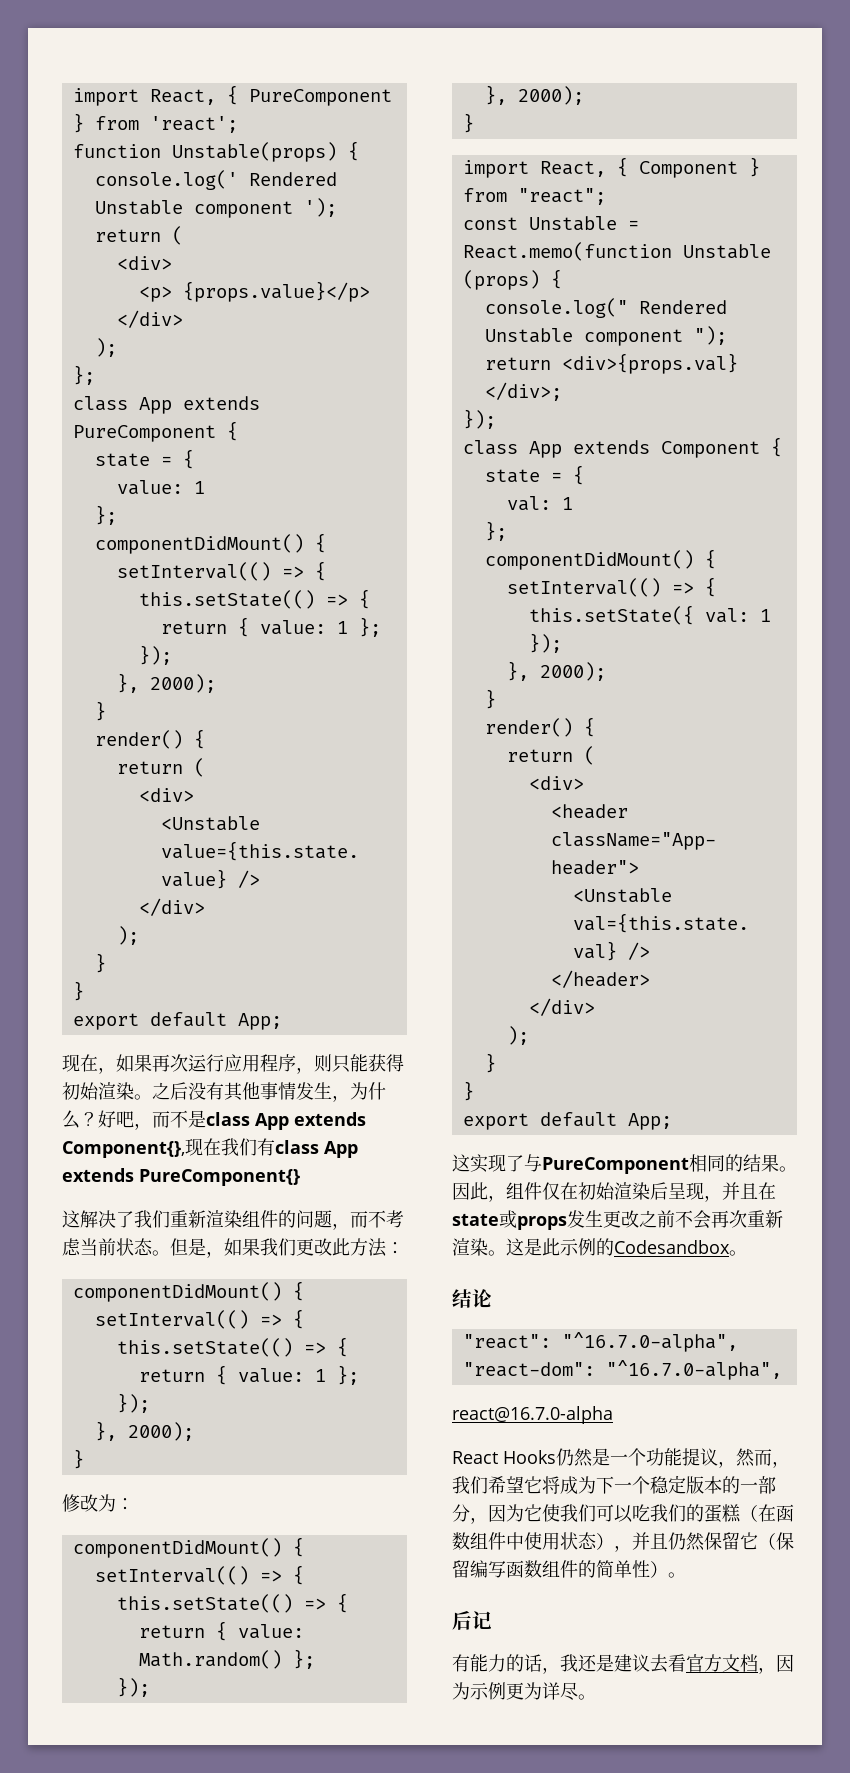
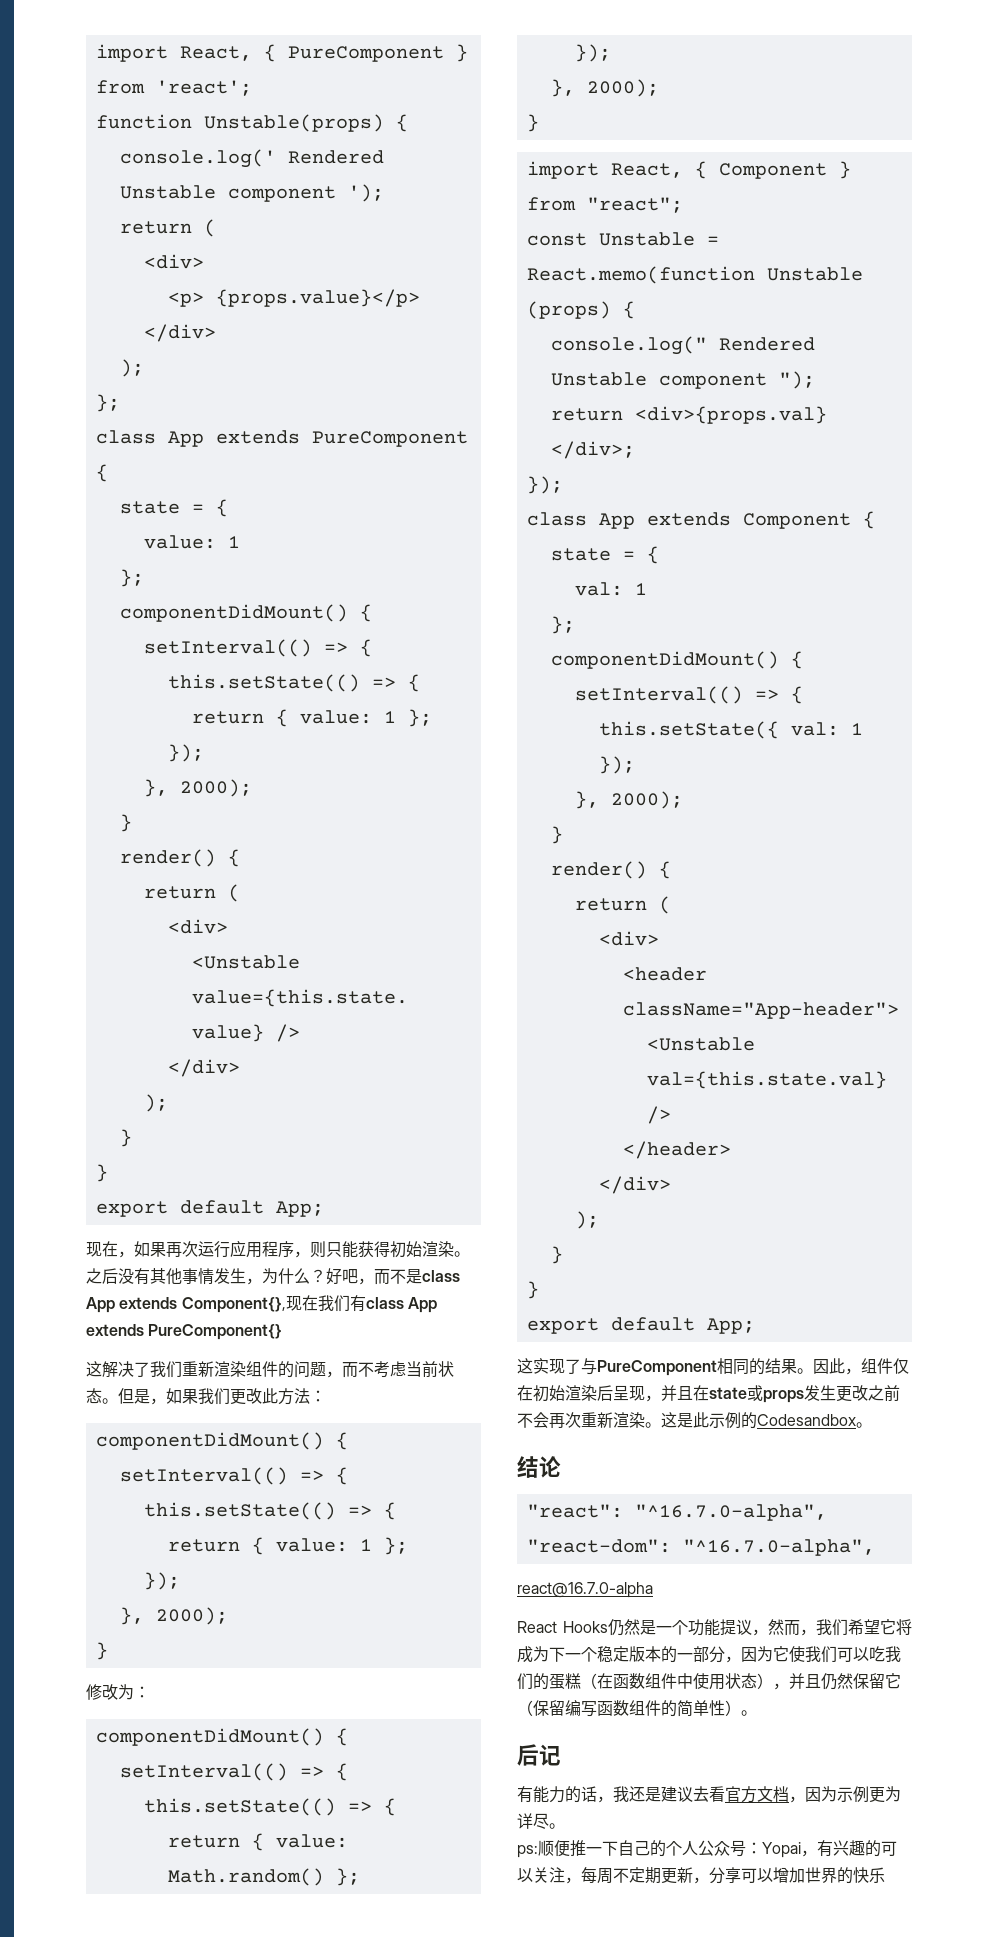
+ ps:顺便推一下自己的个人公众号：Yopai，有兴趣的可以关注，每周不定期更新，分享可以增加世界的快乐

